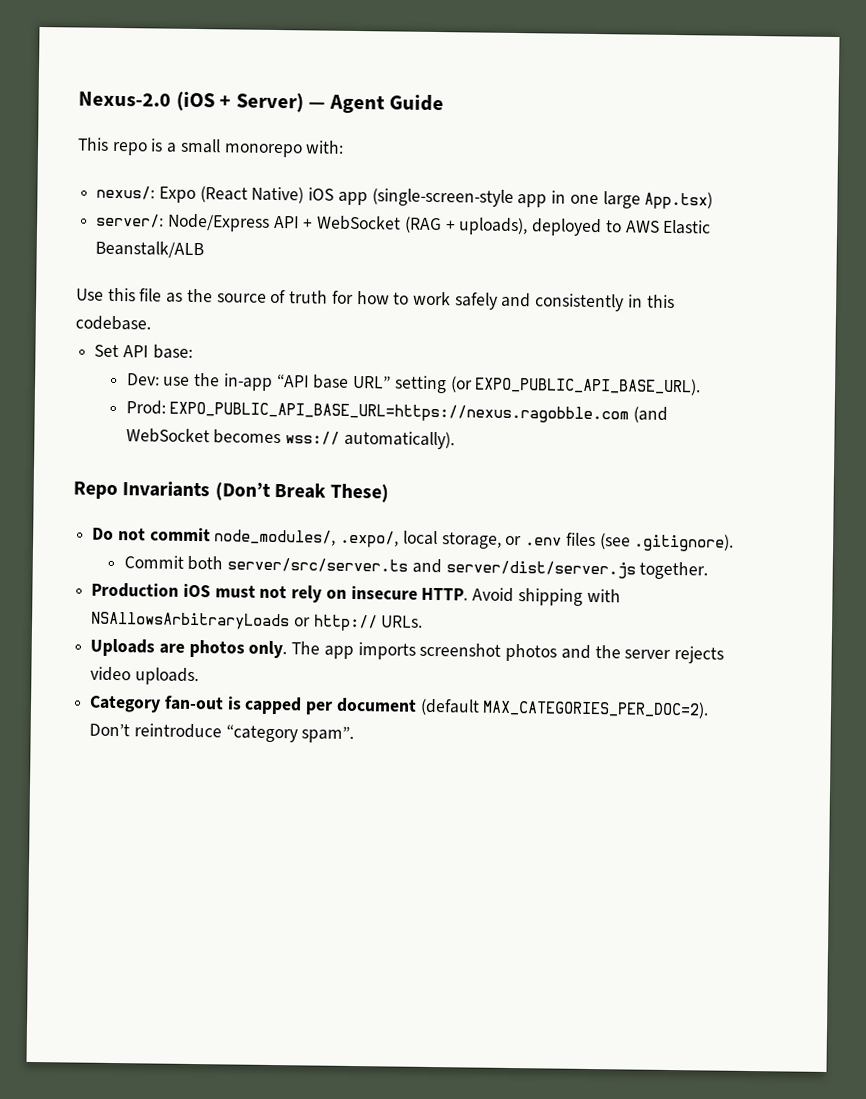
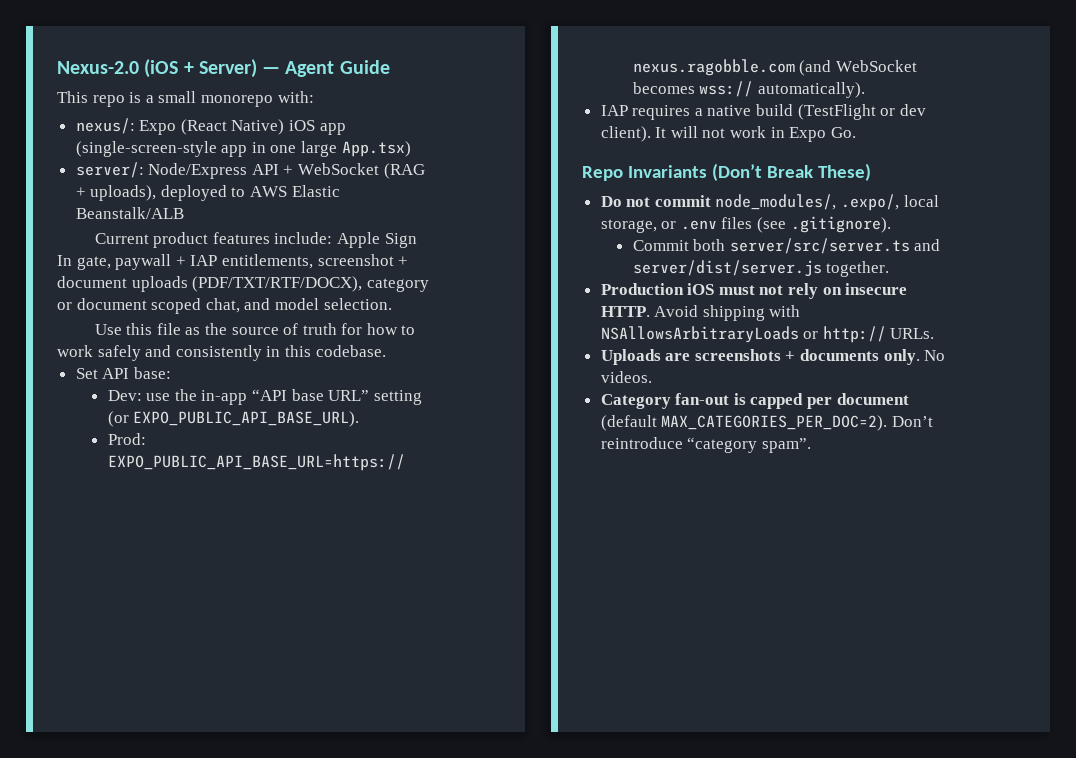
+ Current product features include: Apple Sign In gate, paywall + IAP entitlements, screenshot + document uploads (PDF/TXT/RTF/DOCX), category or document scoped chat, and model selection.
+ IAP requires a native build (TestFlight or dev client). It will not work in Expo Go.
- Uploads are photos only. The app imports screenshot photos and the server rejects video uploads.
+ Uploads are screenshots + documents only. No videos.

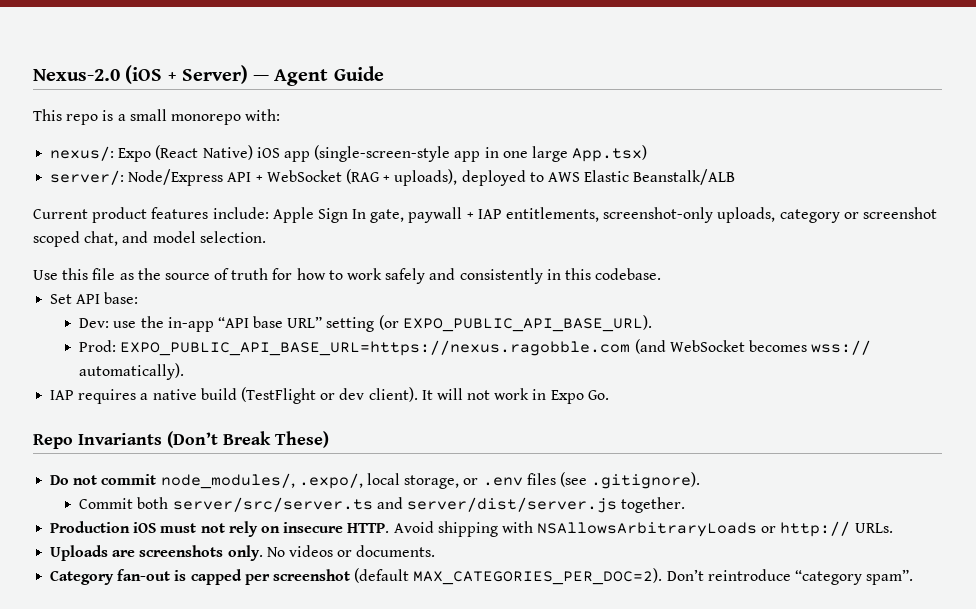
- Current product features include: Apple Sign In gate, paywall + IAP entitlements, screenshot + document uploads (PDF/TXT/RTF/DOCX), category or document scoped chat, and model selection.
+ Current product features include: Apple Sign In gate, paywall + IAP entitlements, screenshot-only uploads, category or screenshot scoped chat, and model selection.
- Uploads are screenshots + documents only. No videos.
+ Uploads are screenshots only. No videos or documents.
- Category fan-out is capped per document (default MAX_CATEGORIES_PER_DOC=2).
+ Category fan-out is capped per screenshot (default MAX_CATEGORIES_PER_DOC=2).

